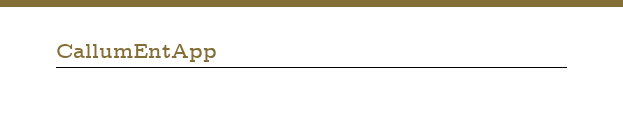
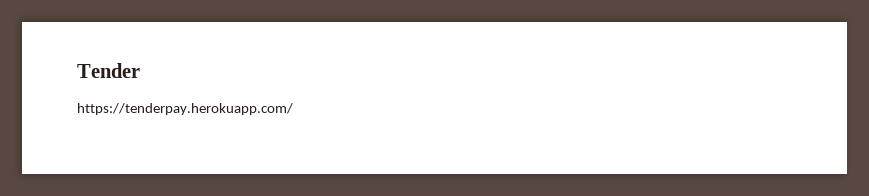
- CallumEntApp
+ Tender
+ https://tenderpay.herokuapp.com/

